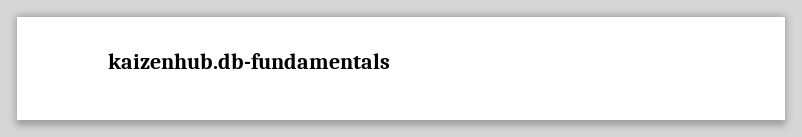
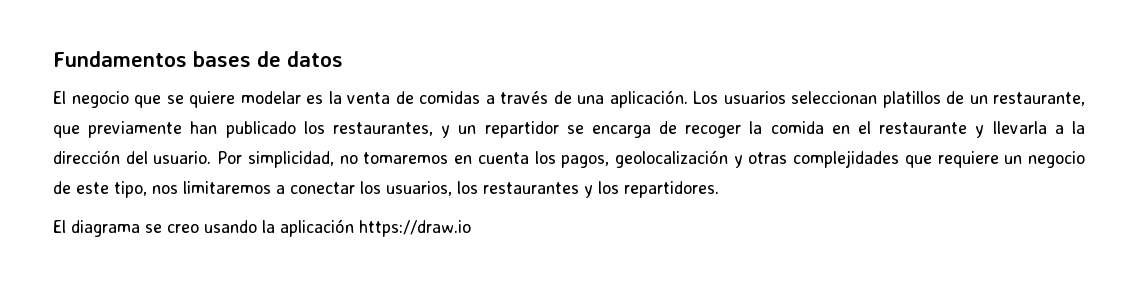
- kaizenhub.db-fundamentals
+ Fundamentos bases de datos
+ El negocio que se quiere modelar es la venta de comidas a través de una aplicación. Los usuarios seleccionan platillos de un restaurante, que previamente han publicado los restaurantes, y un repartidor se encarga de recoger la comida en el restaurante y llevarla a la dirección del usuario. Por simplicidad, no tomaremos en cuenta los pagos, geolocalización y otras complejidades que requiere un negocio de este tipo, nos limitaremos a conectar los usuarios, los restaurantes y los repartidores.
+ El diagrama se creo usando la aplicación https://draw.io

